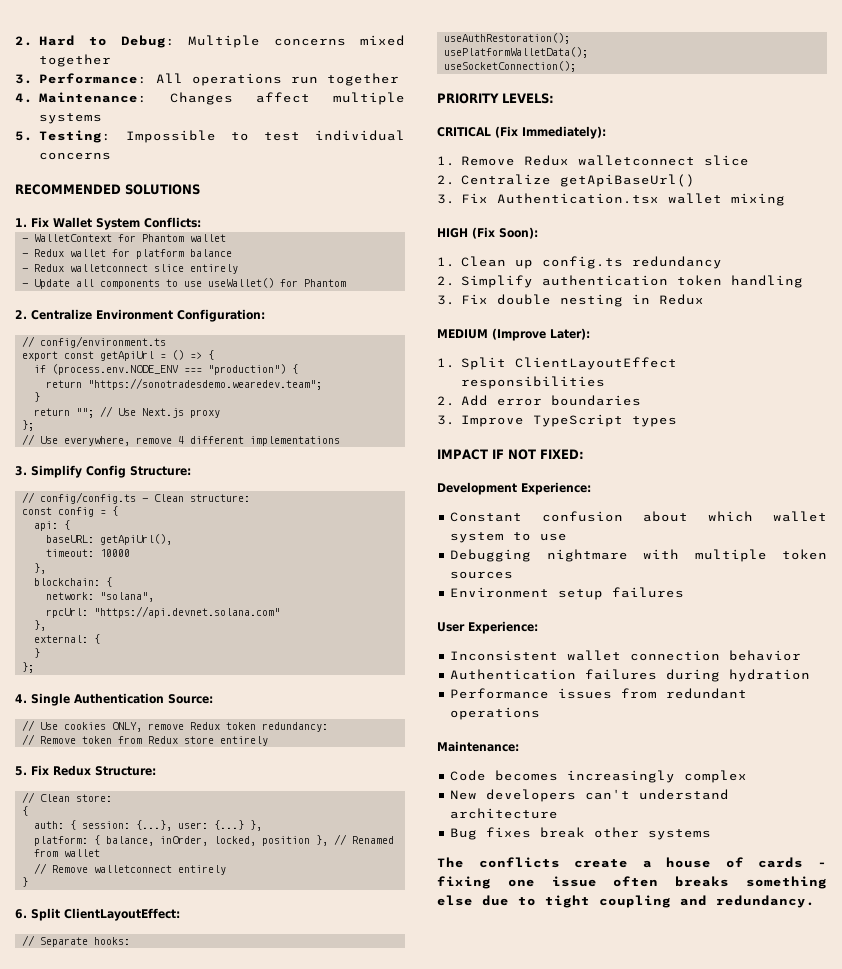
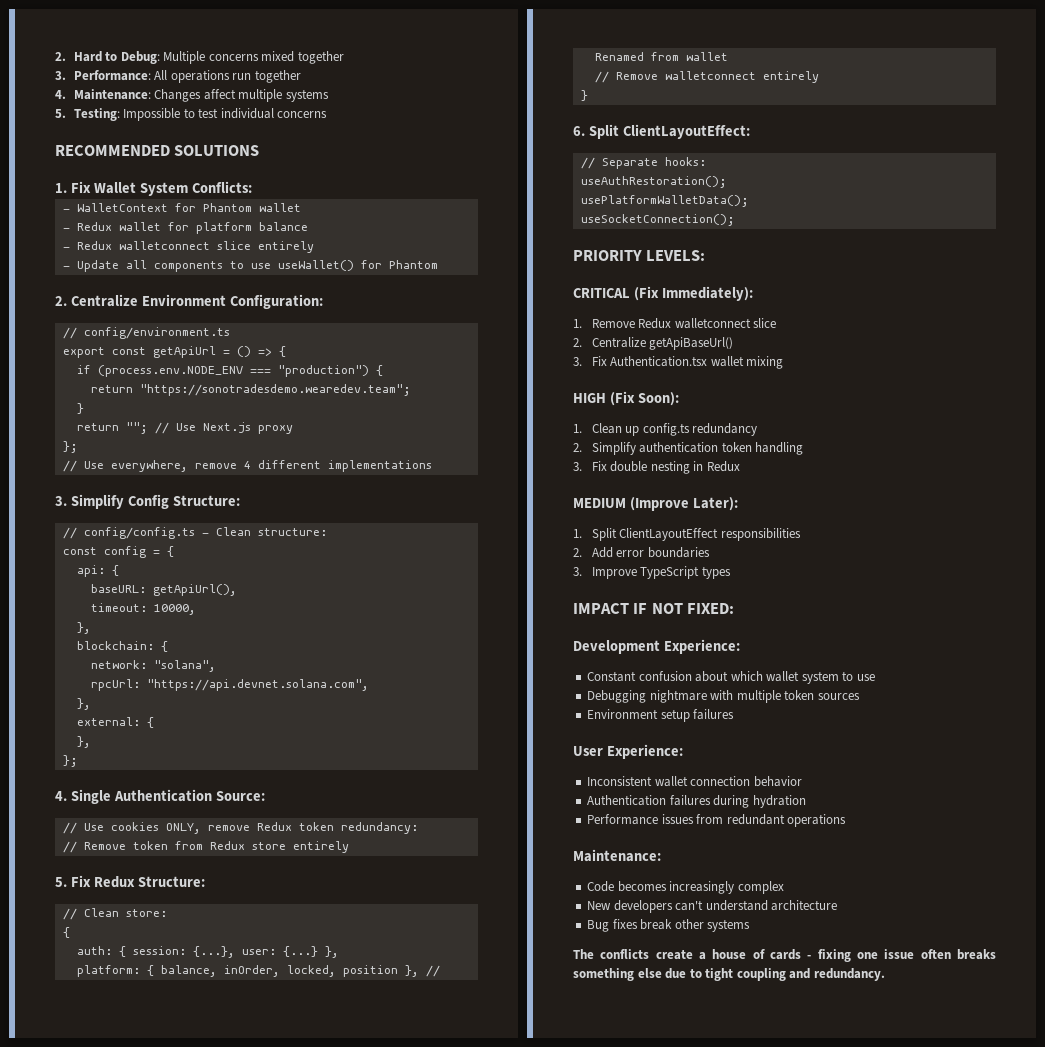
- timeout: 10000
+ timeout: 10000,
- rpcUrl: "https://api.devnet.solana.com"
+ rpcUrl: "https://api.devnet.solana.com",
  external: {
- }
+ },

